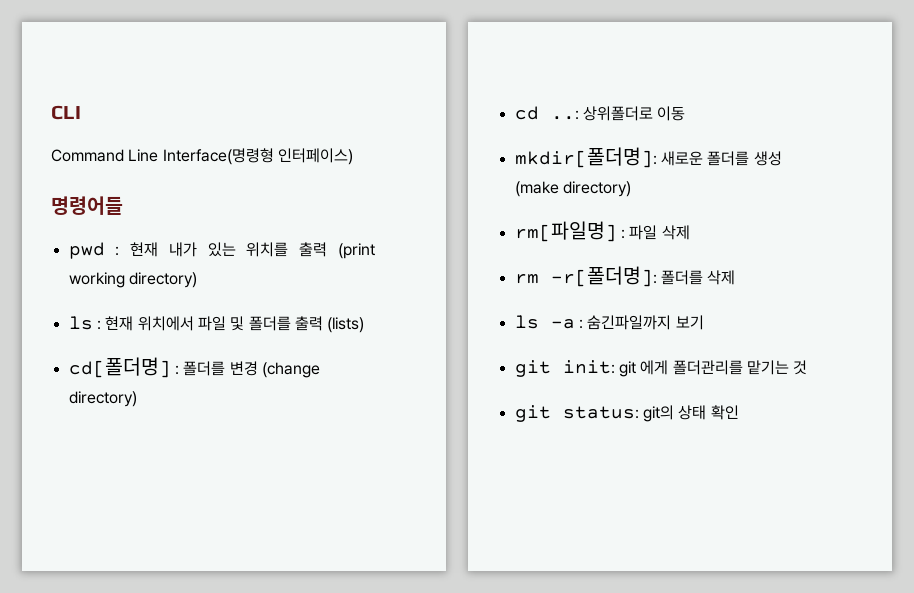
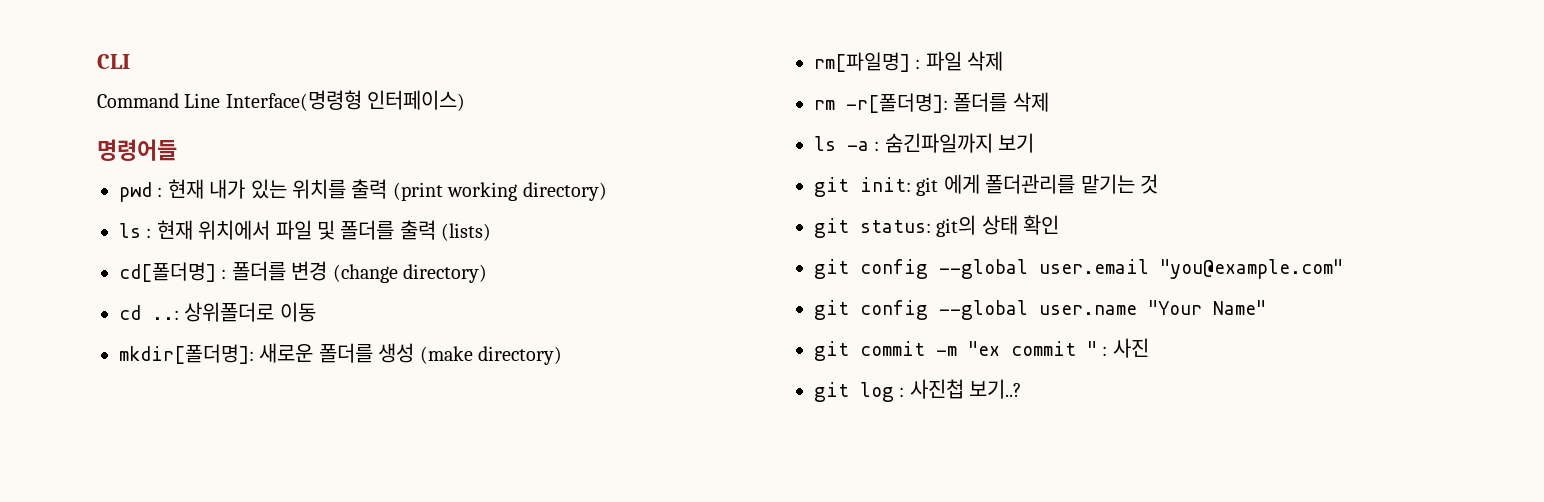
+ git config --global user.email "you@example.com"
+ git config --global user.name "Your Name"
+ git commit -m "ex commit " : 사진
+ git log : 사진첩 보기..?

